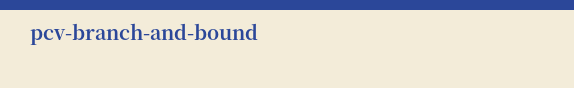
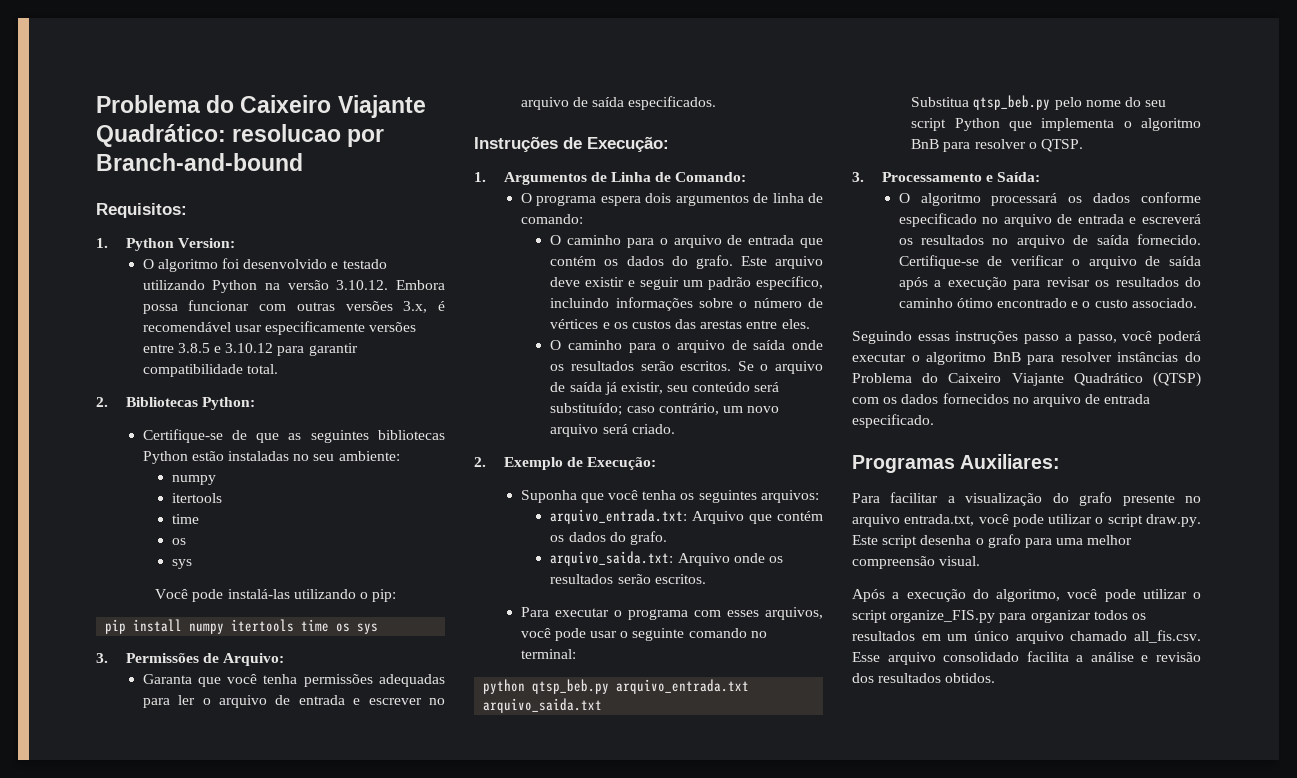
- pcv-branch-and-bound
+ Problema do Caixeiro Viajante Quadrático: resolucao por Branch-and-bound
+ Requisitos:
+ 1. Python Version:
+ O algoritmo foi desenvolvido e testado utilizando Python na versão 3.10.12. Embora possa funcionar com outras versões 3.x, é recomendável usar especificamente versões entre 3.8.5 e 3.10.12 para garantir compatibilidade total.
+ 2. Bibliotecas Python:
+ Certifique-se de que as seguintes bibliotecas Python estão instaladas no seu ambiente:
+ numpy
+ itertools
+ time
+ os
+ sys
+ Você pode instalá-las utilizando o pip:
+ pip install numpy itertools time os sys
+ 3. Permissões de Arquivo:
+ Garanta que você tenha permissões adequadas para ler o arquivo de entrada e escrever no arquivo de saída especificados.
+ Instruções de Execução:
+ 1. Argumentos de Linha de Comando:
+ O programa espera dois argumentos de linha de comando:
+ O caminho para o arquivo de entrada que contém os dados do grafo. Este arquivo deve existir e seguir um padrão específico, incluindo informações sobre o número de vértices e os custos das arestas entre eles.
+ O caminho para o arquivo de saída onde os resultados serão escritos. Se o arquivo de saída já existir, seu conteúdo será substituído; caso contrário, um novo arquivo será criado.
+ 2. Exemplo de Execução:
+ Suponha que você tenha os seguintes arquivos:
+ arquivo_entrada.txt: Arquivo que contém os dados do grafo.
+ arquivo_saida.txt: Arquivo onde os resultados serão escritos.
+ Para executar o programa com esses arquivos, você pode usar o seguinte comando no terminal:
+ python qtsp_beb.py arquivo_entrada.txt arquivo_saida.txt
+ Substitua qtsp_beb.py pelo nome do seu script Python que implementa o algoritmo BnB para resolver o QTSP.
+ 3. Processamento e Saída:
+ O algoritmo processará os dados conforme especificado no arquivo de entrada e escreverá os resultados no arquivo de saída fornecido. Certifique-se de verificar o arquivo de saída após a execução para revisar os resultados do caminho ótimo encontrado e o custo associado.
+ Seguindo essas instruções passo a passo, você poderá executar o algoritmo BnB para resolver instâncias do Problema do Caixeiro Viajante Quadrático (QTSP) com os dados fornecidos no arquivo de entrada especificado.
+ Programas Auxiliares:
+ Para facilitar a visualização do grafo presente no arquivo entrada.txt, você pode utilizar o script draw.py. Este script desenha o grafo para uma melhor compreensão visual.
+ Após a execução do algoritmo, você pode utilizar o script organize_FIS.py para organizar todos os resultados em um único arquivo chamado all_fis.csv. Esse arquivo consolidado facilita a análise e revisão dos resultados obtidos.

